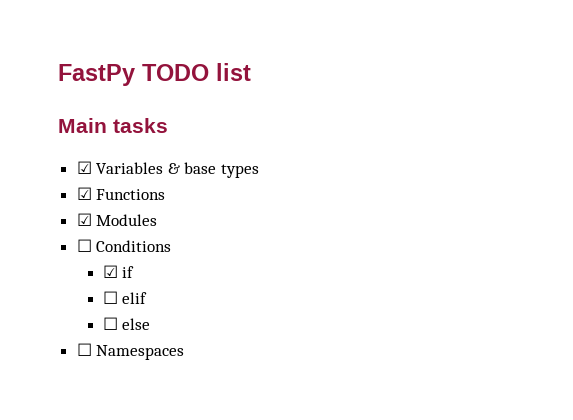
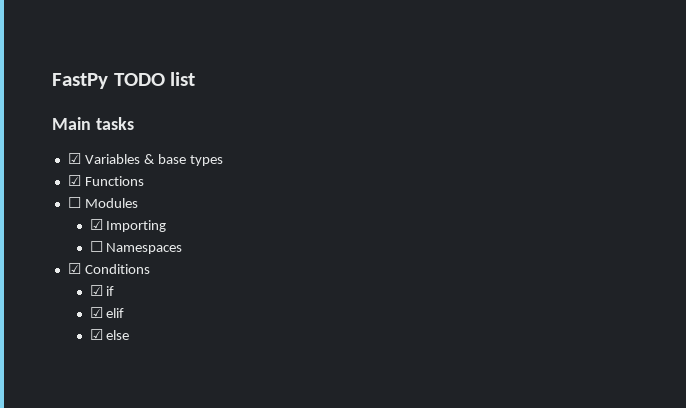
- ☑ Modules
+ ☐ Modules
- ☐ Conditions
+ ☑ Importing
+ ☐ Namespaces
+ ☑ Conditions
- ☐ elif
+ ☑ elif
- ☐ else
+ ☑ else
- ☐ Namespaces

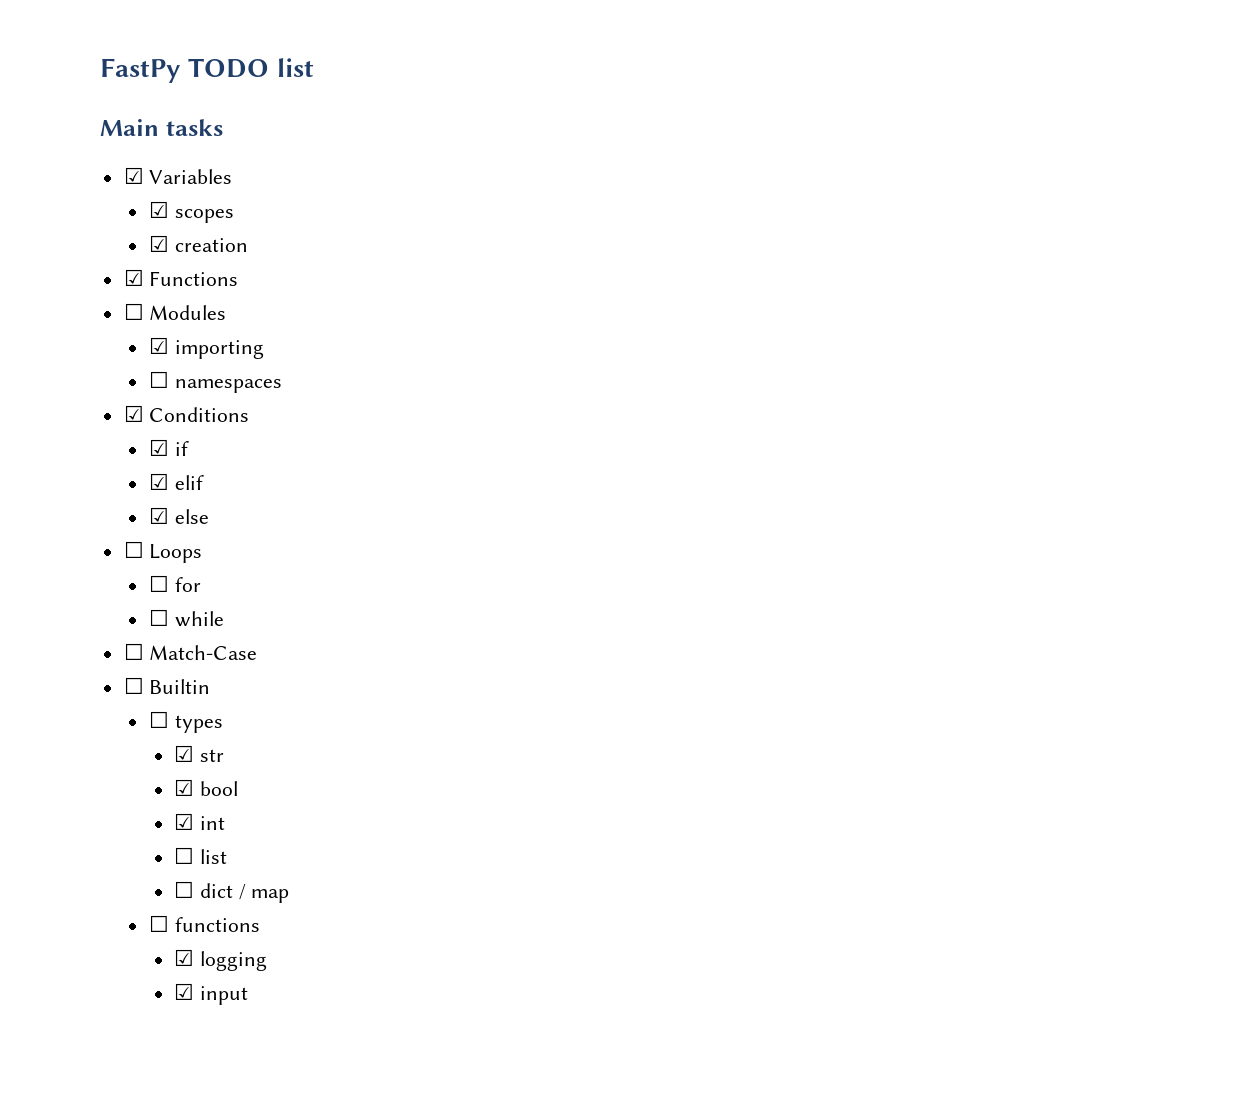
- ☑ Variables & base types
+ ☑ Variables
+ ☑ scopes
+ ☑ creation
- ☑ Importing
- ☐ Namespaces
+ ☑ importing
+ ☐ namespaces
+ ☐ Loops
+ ☐ for
+ ☐ while
+ ☐ Match-Case
+ ☐ Builtin
+ ☐ types
+ ☑ str
+ ☑ bool
+ ☑ int
+ ☐ list
+ ☐ dict / map
+ ☐ functions
+ ☑ logging
+ ☑ input

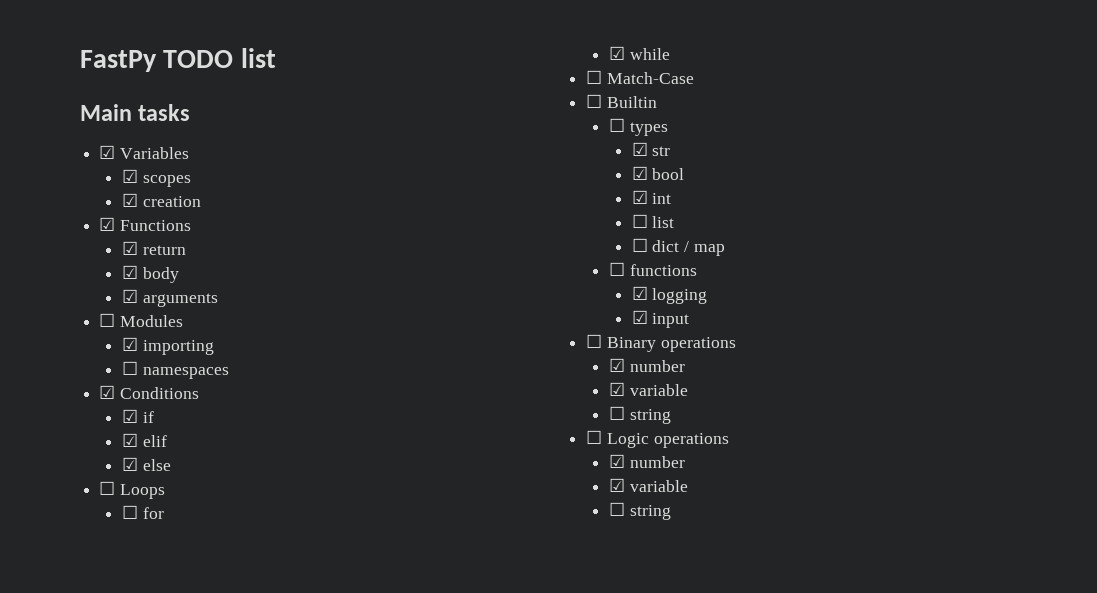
+ ☑ return
+ ☑ body
+ ☑ arguments
- ☐ while
+ ☑ while
+ ☐ Binary operations
+ ☑ number
+ ☑ variable
+ ☐ string
+ ☐ Logic operations
+ ☑ number
+ ☑ variable
+ ☐ string

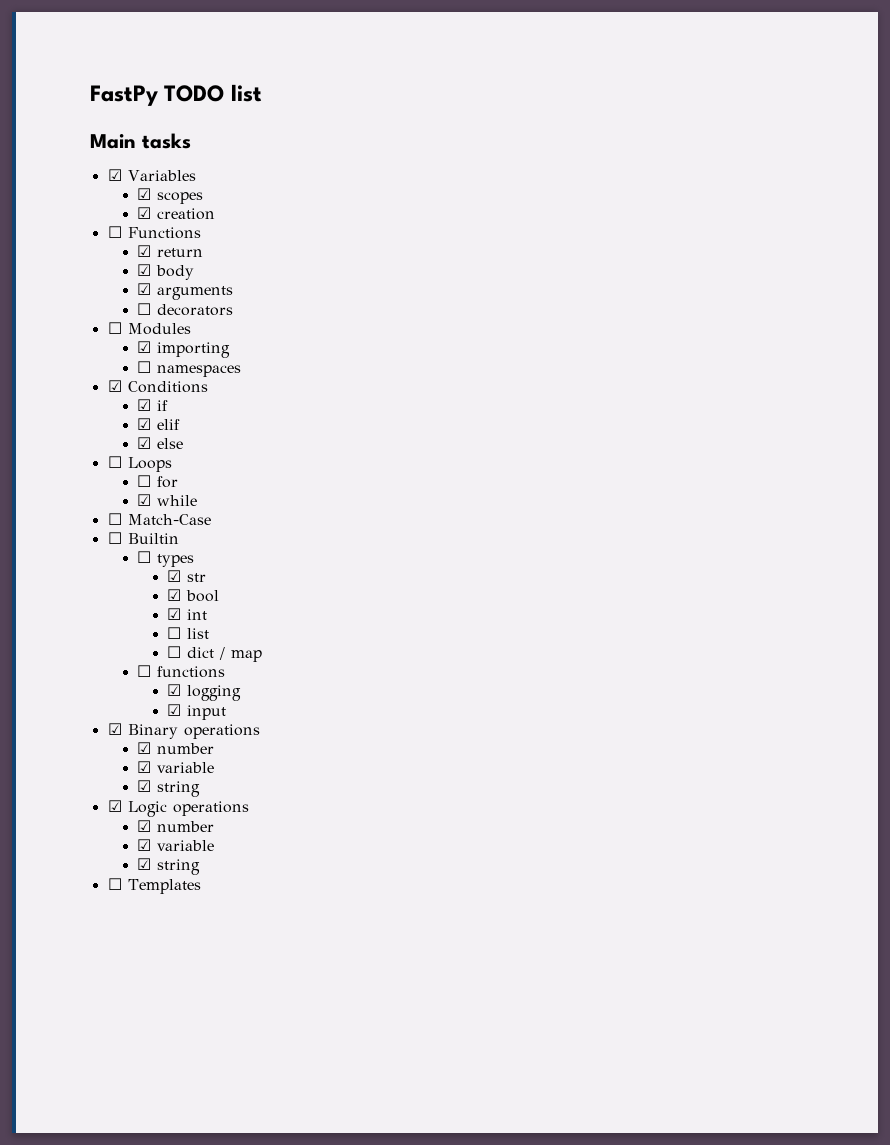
- ☑ Functions
+ ☐ Functions
+ ☐ decorators
- ☐ Binary operations
+ ☑ Binary operations
  ☑ number
  ☑ variable
- ☐ string
- ☐ Logic operations
+ ☑ string
+ ☑ Logic operations
  ☑ number
  ☑ variable
- ☐ string
+ ☑ string
+ ☐ Templates

